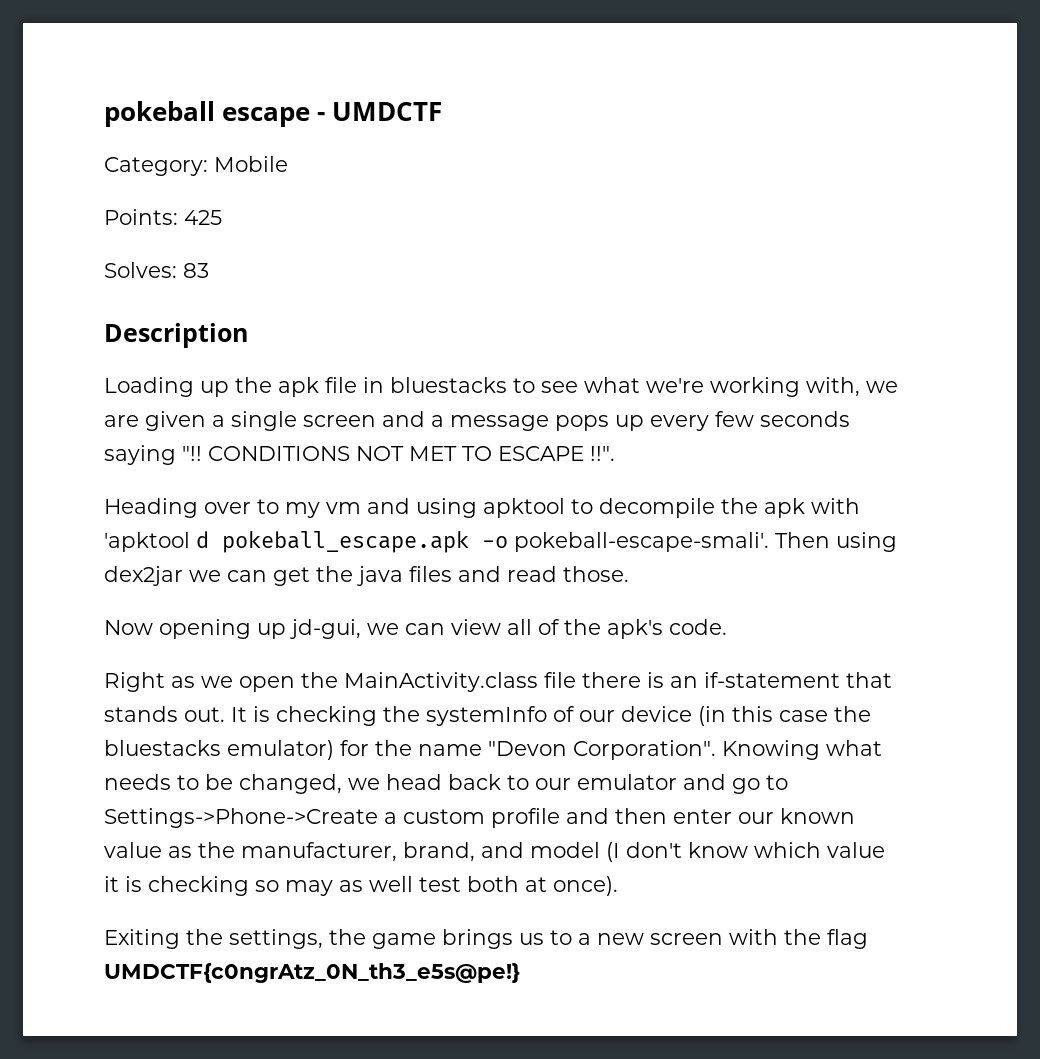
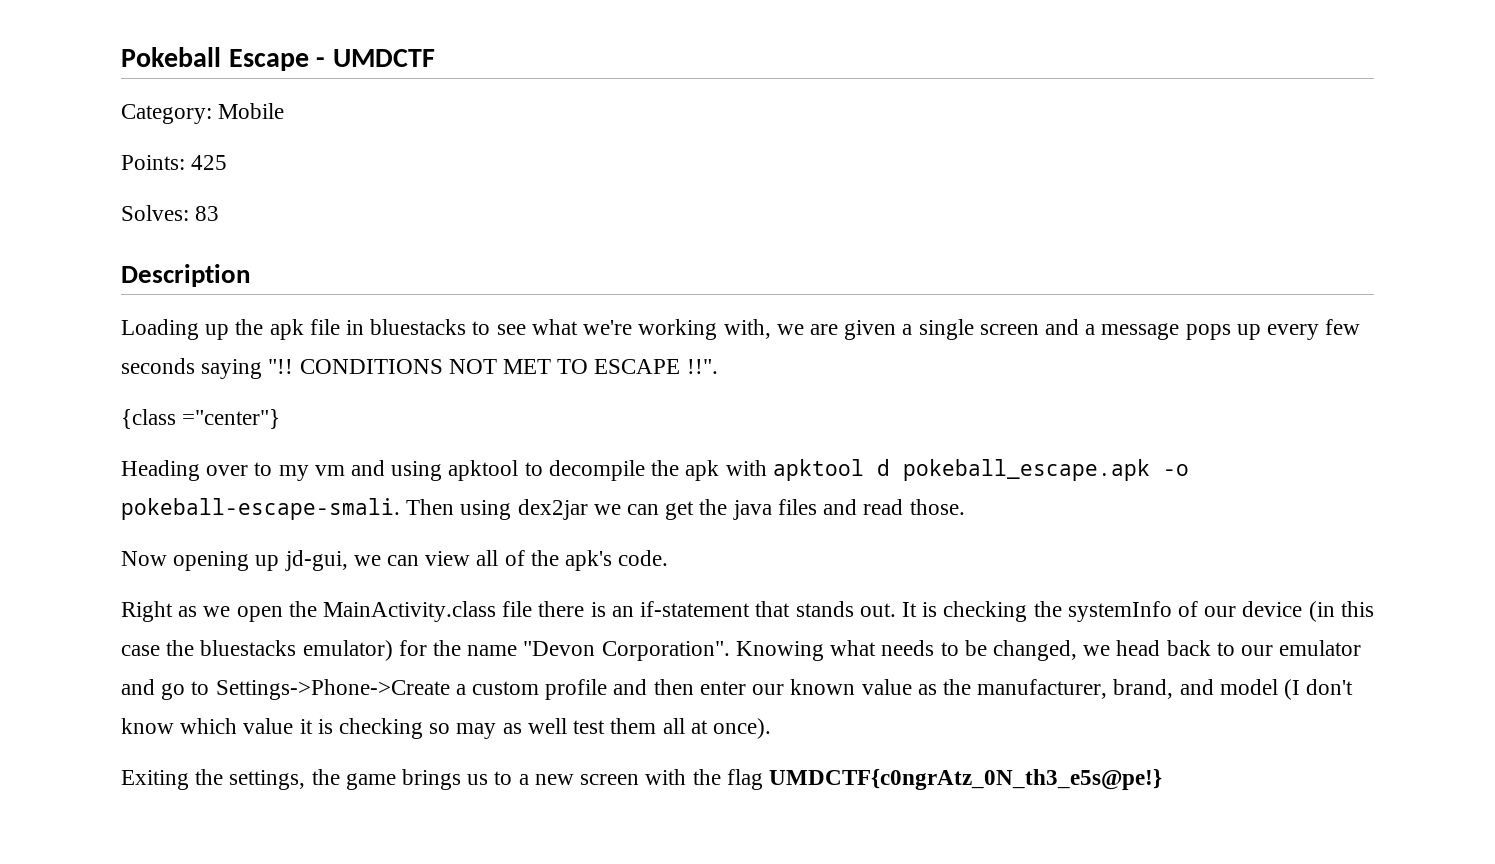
- pokeball escape - UMDCTF
+ Pokeball Escape - UMDCTF
+ {class ="center"}
- Heading over to my vm and using apktool to decompile the apk with 'apktool d pokeball_escape.apk -o pokeball-escape-smali'.
+ Heading over to my vm and using apktool to decompile the apk with apktool d pokeball_escape.apk -o pokeball-escape-smali.
- Knowing what needs to be changed, we head back to our emulator and go to Settings->Phone->Create a custom profile and then enter our known value as the manufacturer, brand, and model (I don't know which value it is checking so may as well test both at once).
+ Knowing what needs to be changed, we head back to our emulator and go to Settings->Phone->Create a custom profile and then enter our known value as the manufacturer, brand, and model (I don't know which value it is checking so may as well test them all at once).

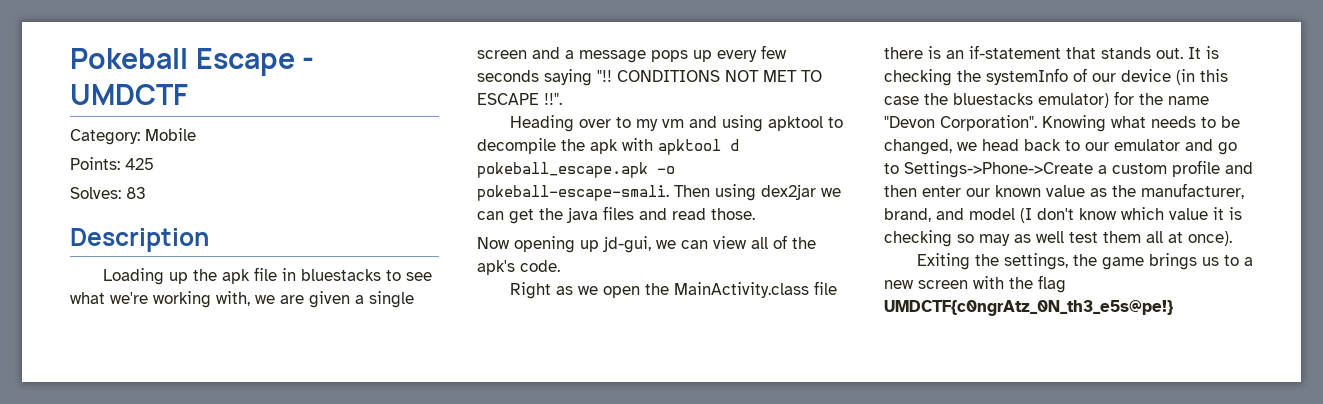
- {class ="center"}

